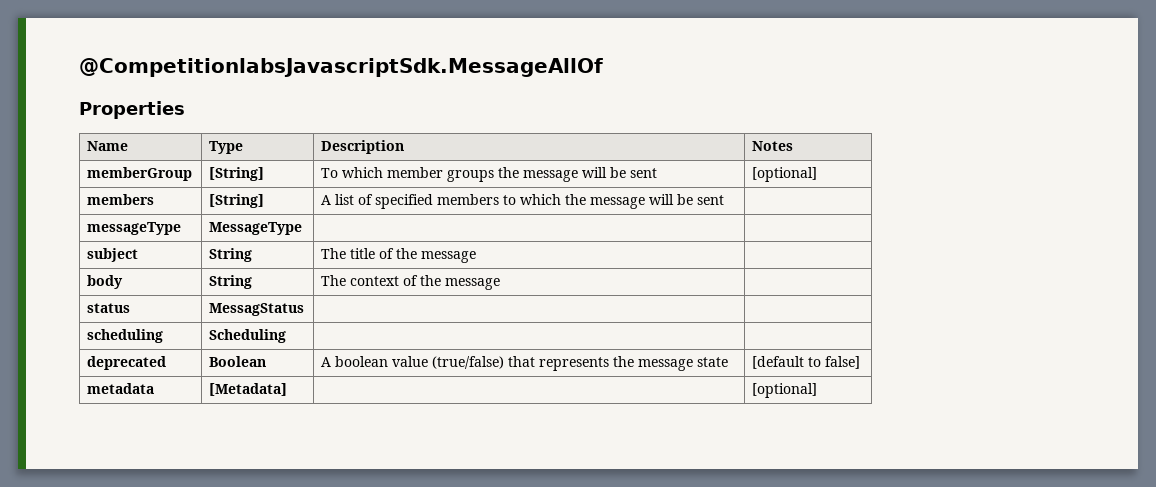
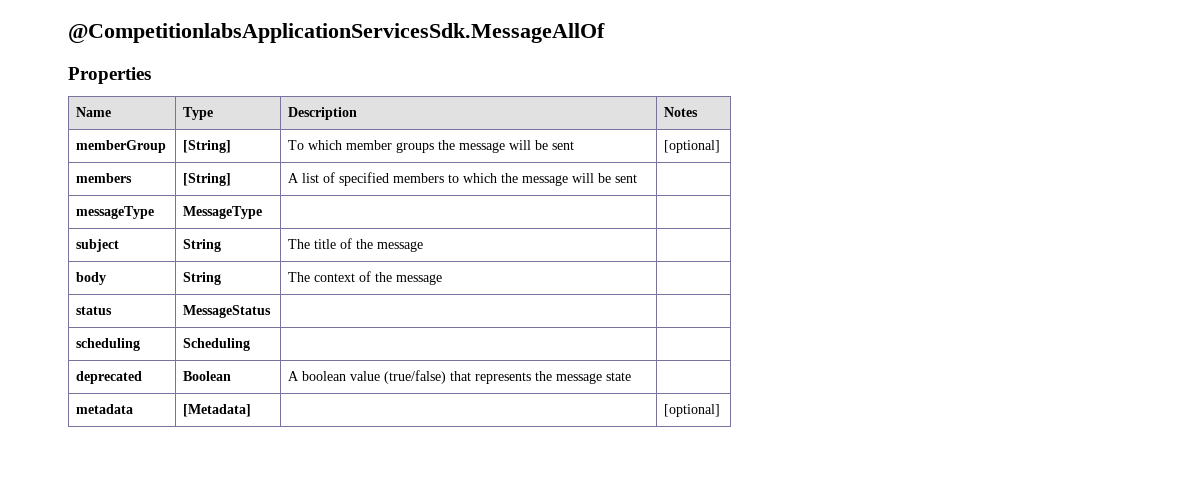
- @CompetitionlabsJavascriptSdk.MessageAllOf
+ @CompetitionlabsApplicationServicesSdk.MessageAllOf
- status | MessagStatus | |
+ status | MessageStatus | |
- deprecated | Boolean | A boolean value (true/false) that represents the message state | [default to false]
+ deprecated | Boolean | A boolean value (true/false) that represents the message state |

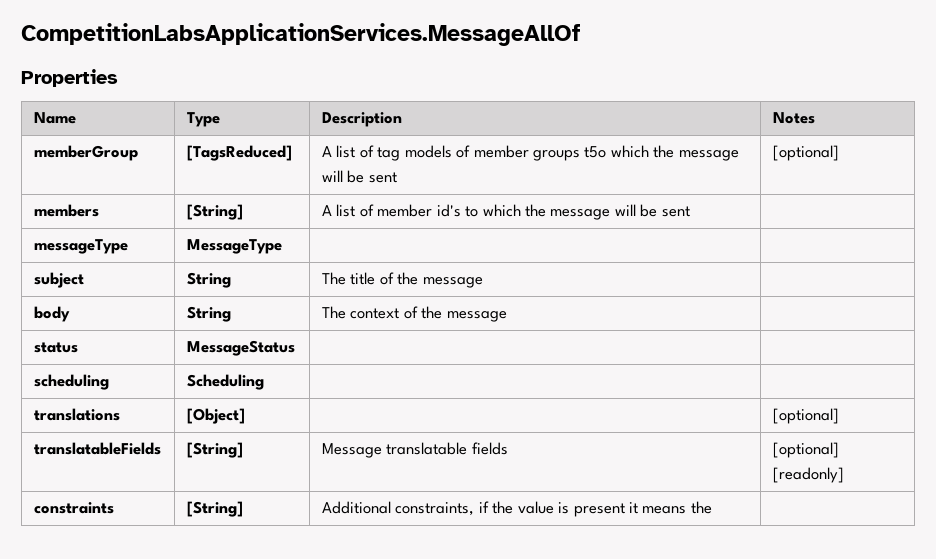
- @CompetitionlabsApplicationServicesSdk.MessageAllOf
+ CompetitionLabsApplicationServices.MessageAllOf
- memberGroup | [String] | To which member groups the message will be sent | [optional]
+ memberGroup | [TagsReduced] | A list of tag models of member groups t5o which the message will be sent | [optional]
- members | [String] | A list of specified members to which the message will be sent |
+ members | [String] | A list of member id's to which the message will be sent |
- deprecated | Boolean | A boolean value (true/false) that represents the message state |
- metadata | [Metadata] | | [optional]
+ translations | [Object] | | [optional]
+ translatableFields | [String] | Message translatable fields | [optional] [readonly]
+ constraints | [String] | Additional constraints, if the value is present it means the |

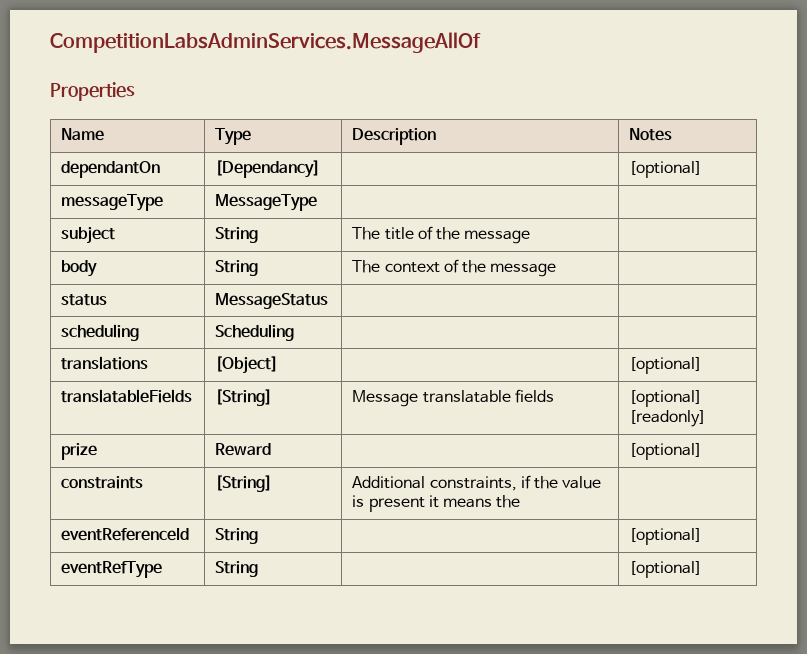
- CompetitionLabsApplicationServices.MessageAllOf
+ CompetitionLabsAdminServices.MessageAllOf
- memberGroup | [TagsReduced] | A list of tag models of member groups t5o which the message will be sent | [optional]
- members | [String] | A list of member id's to which the message will be sent |
+ dependantOn | [Dependancy] | | [optional]
+ prize | Reward | | [optional]
+ eventReferenceId | String | | [optional]
+ eventRefType | String | | [optional]

